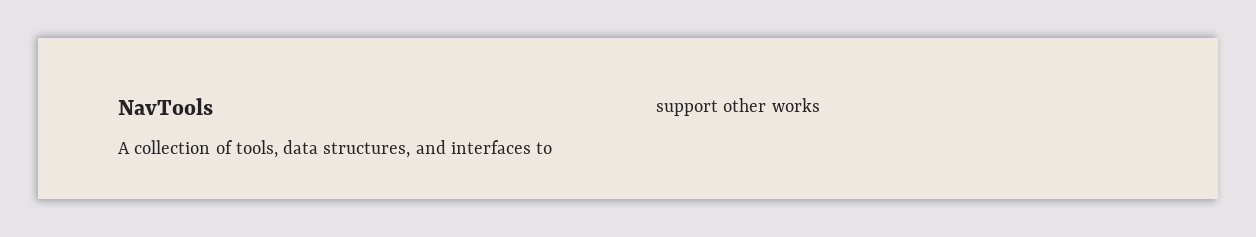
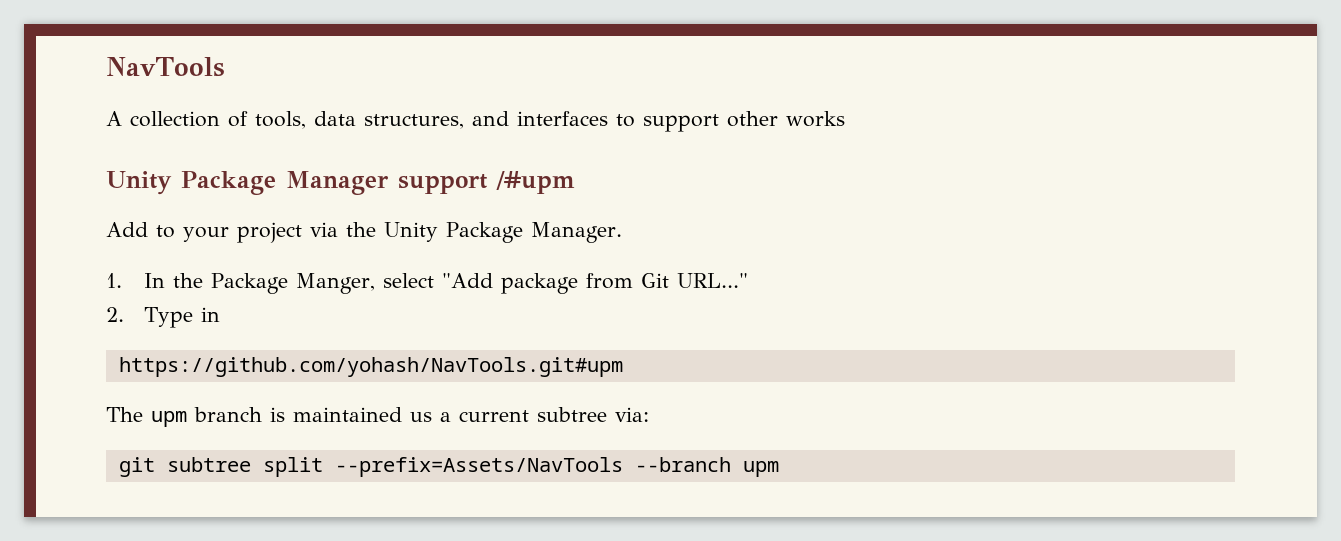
+ Unity Package Manager support /#upm
+ Add to your project via the Unity Package Manager.
+ 1. In the Package Manger, select "Add package from Git URL..."
+ 2. Type in
+ https://github.com/yohash/NavTools.git#upm
+ The upm branch is maintained us a current subtree via:
+ git subtree split --prefix=Assets/NavTools --branch upm

